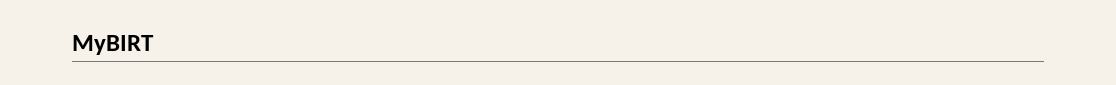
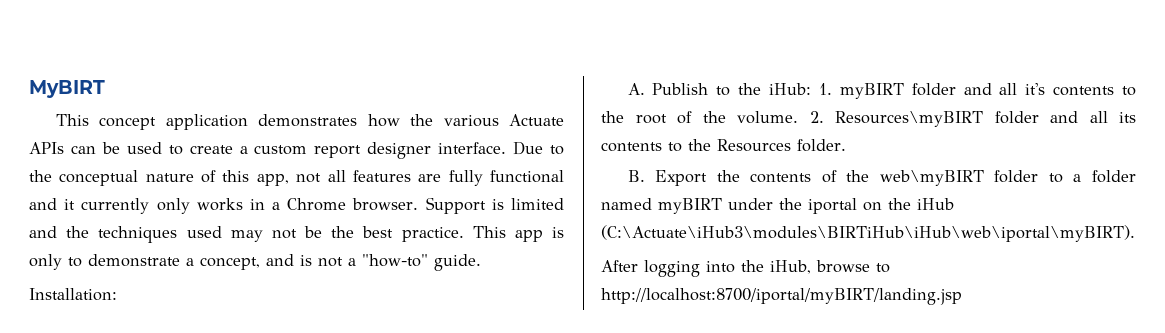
+ This concept application demonstrates how the various Actuate APIs can be used to create a custom report designer interface. Due to the conceptual nature of this app, not all features are fully functional and it currently only works in a Chrome browser. Support is limited and the techniques used may not be the best practice. This app is only to demonstrate a concept, and is not a "how-to" guide.
+ Installation:
+ A. Publish to the iHub: 1. myBIRT folder and all it's contents to the root of the volume. 2. Resources\myBIRT folder and all its contents to the Resources folder.
+ B. Export the contents of the web\myBIRT folder to a folder named myBIRT under the iportal on the iHub (C:\Actuate\iHub3\modules\BIRTiHub\iHub\web\iportal\myBIRT).
+ After logging into the iHub, browse to http://localhost:8700/iportal/myBIRT/landing.jsp

